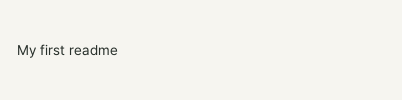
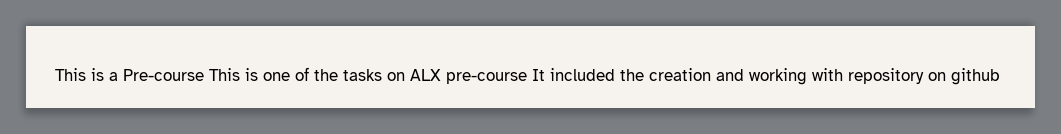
- My first readme
+ This is a Pre-course This is one of the tasks on ALX pre-course It included the creation and working with repository on github

